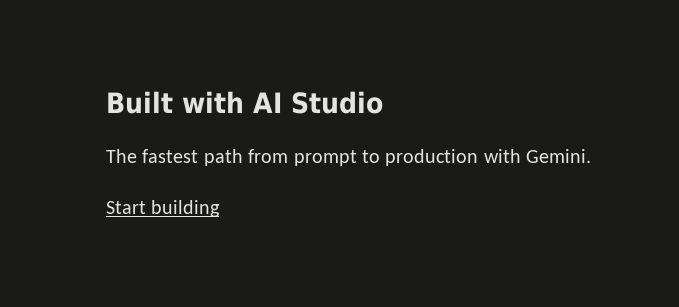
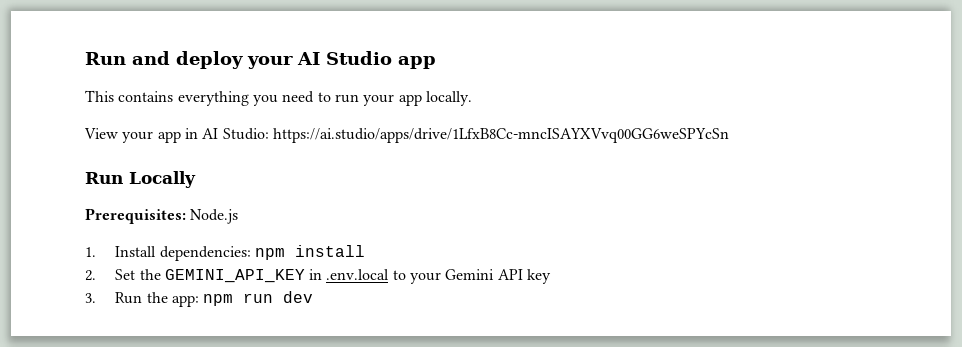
- Built with AI Studio
- The fastest path from prompt to production with Gemini.
- Start building
+ Run and deploy your AI Studio app
+ This contains everything you need to run your app locally.
+ View your app in AI Studio: https://ai.studio/apps/drive/1LfxB8Cc-mncISAYXVvq00GG6weSPYcSn
+ Run Locally
+ Prerequisites: Node.js
+ 1. Install dependencies: npm install
+ 2. Set the GEMINI_API_KEY in .env.local to your Gemini API key
+ 3. Run the app: npm run dev

